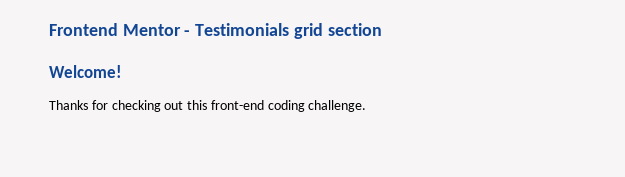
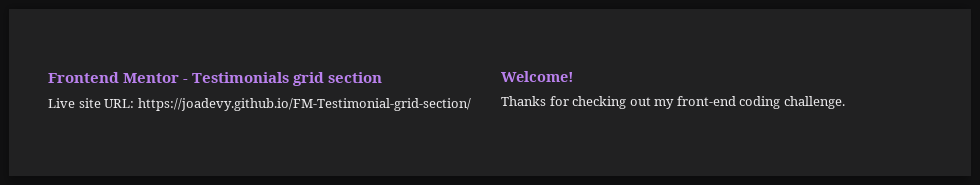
+ Live site URL: https://joadevy.github.io/FM-Testimonial-grid-section/
- Thanks for checking out this front-end coding challenge.
+ Thanks for checking out my front-end coding challenge.

